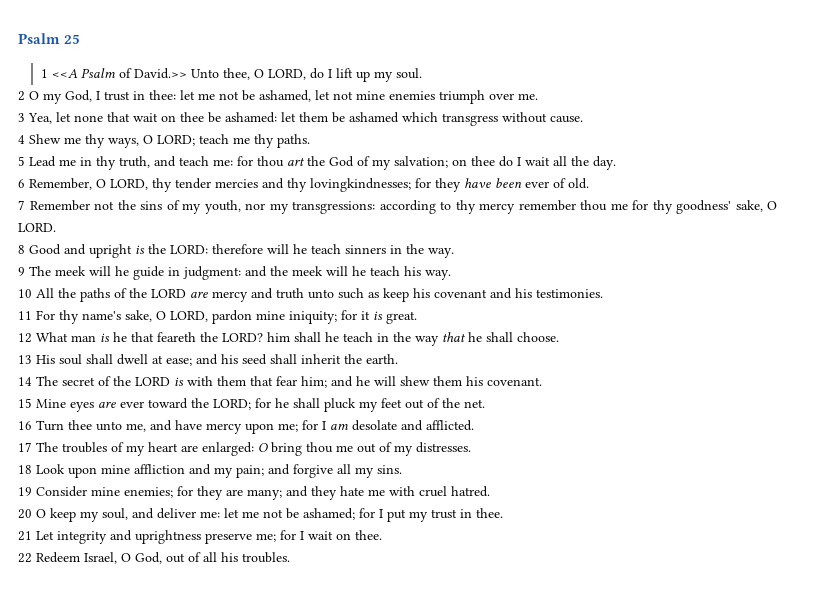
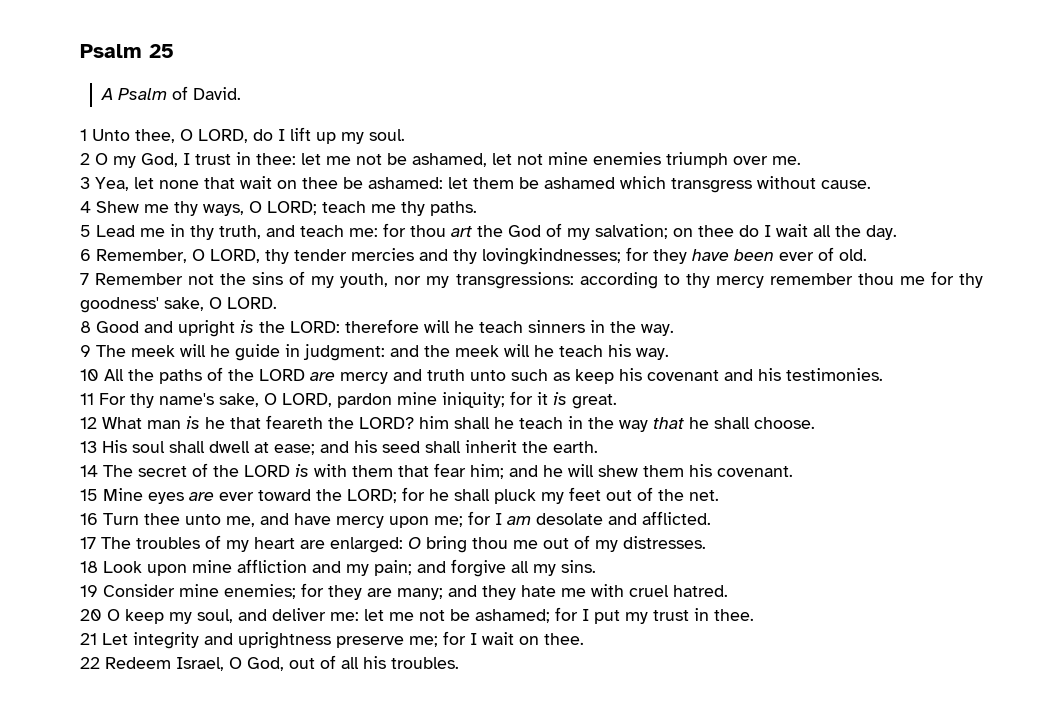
- 1 <<A Psalm of David.>> Unto thee, O LORD, do I lift up my soul.
+ A Psalm of David.
+ 1 Unto thee, O LORD, do I lift up my soul.

